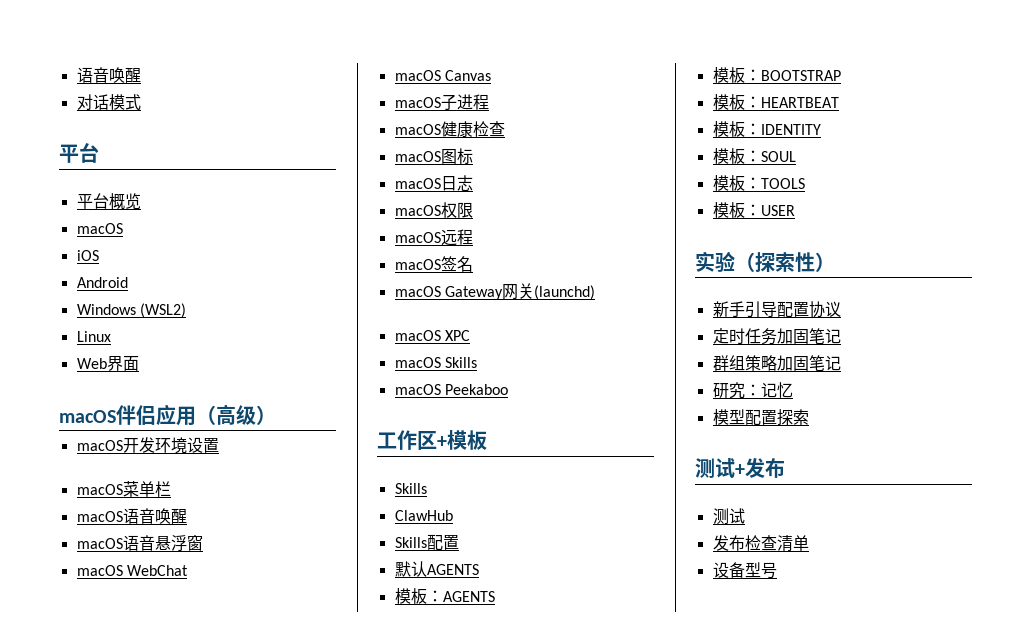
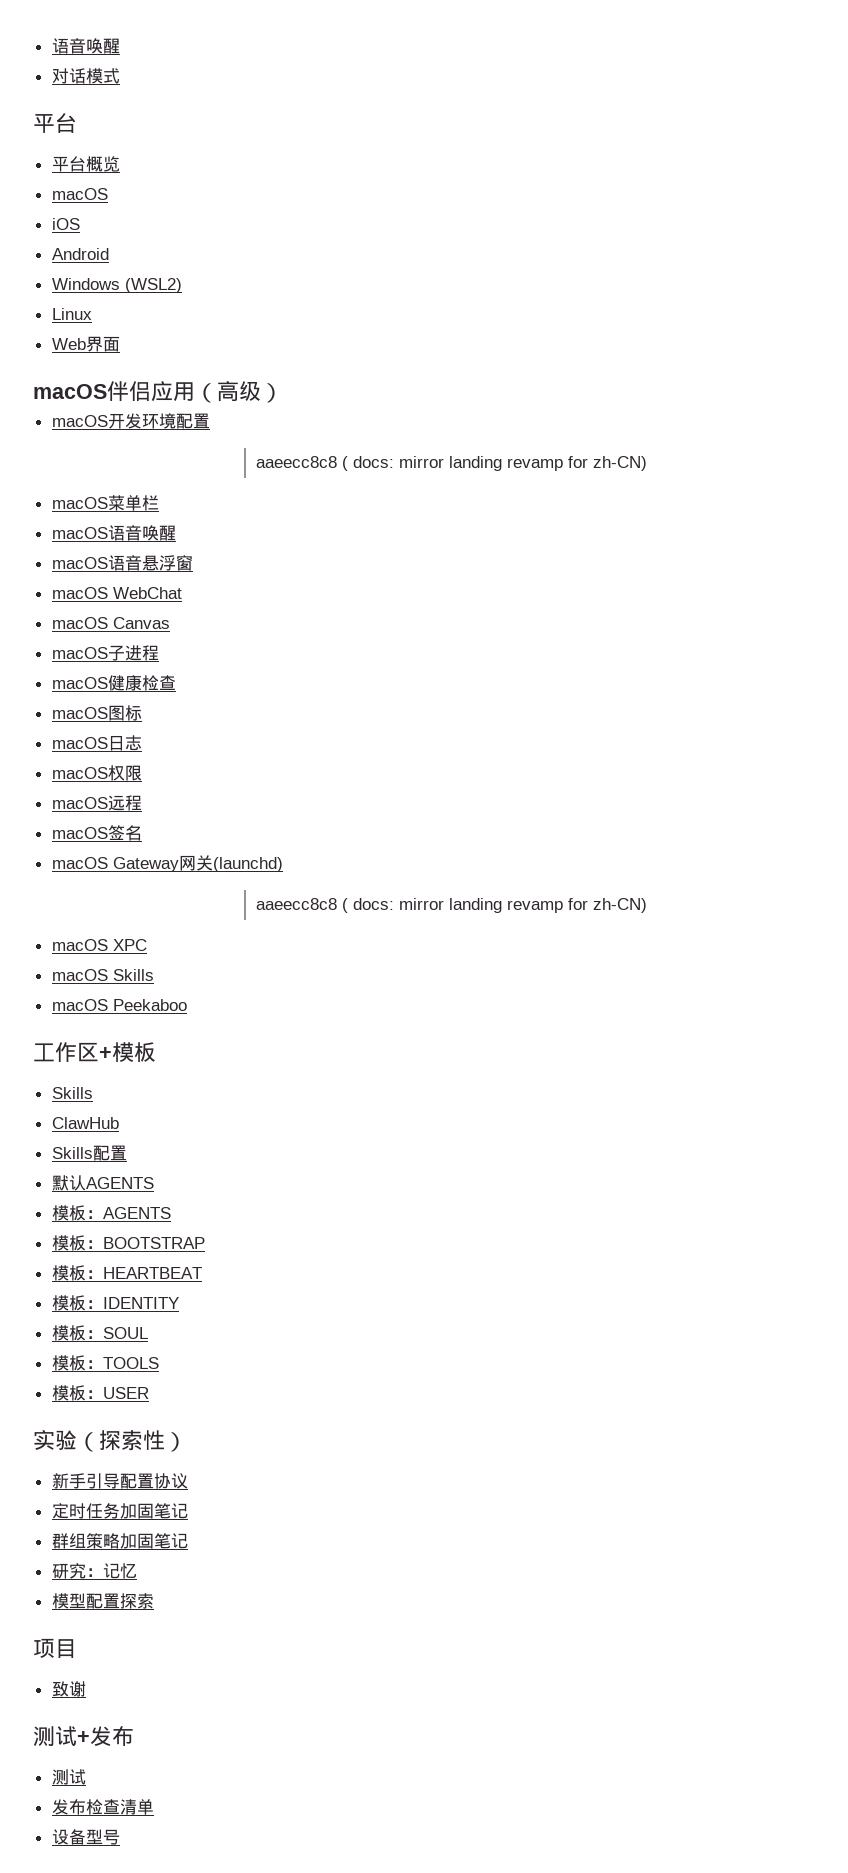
- macOS开发环境设置
+ macOS开发环境配置
+ aaeecc8c8 ( docs: mirror landing revamp for zh-CN)
  macOS Gateway网关(launchd)
+ aaeecc8c8 ( docs: mirror landing revamp for zh-CN)
+ 项目
+ 致谢

